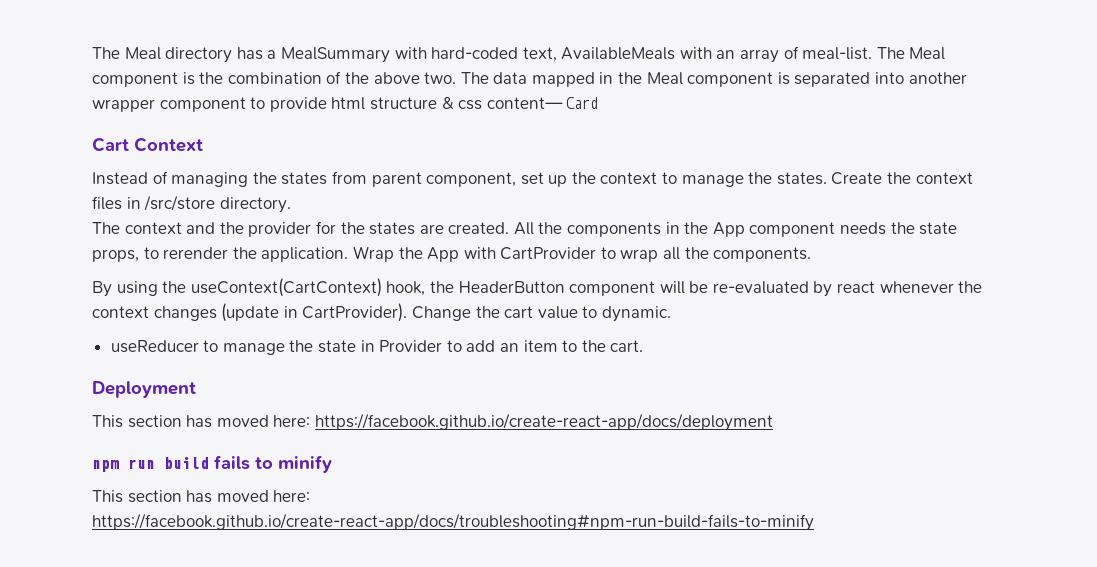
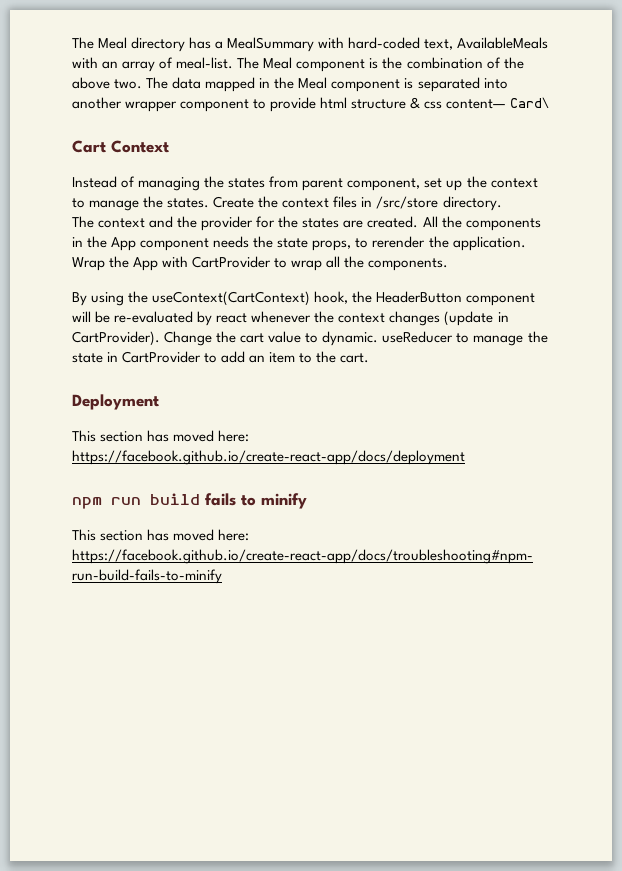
- The data mapped in the Meal component is separated into another wrapper component to provide html structure & css content— Card
+ The data mapped in the Meal component is separated into another wrapper component to provide html structure & css content— Card\
- Change the cart value to dynamic.
- useReducer to manage the state in Provider to add an item to the cart.
+ Change the cart value to dynamic. useReducer to manage the state in CartProvider to add an item to the cart.

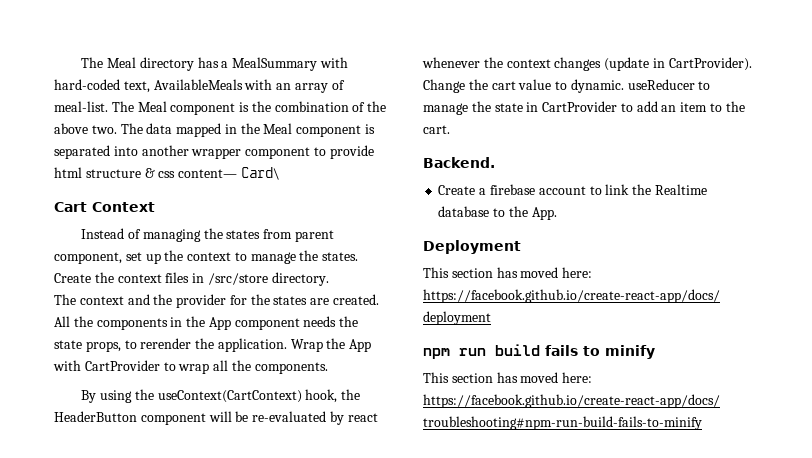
+ Backend.
+ Create a firebase account to link the Realtime database to the App.

